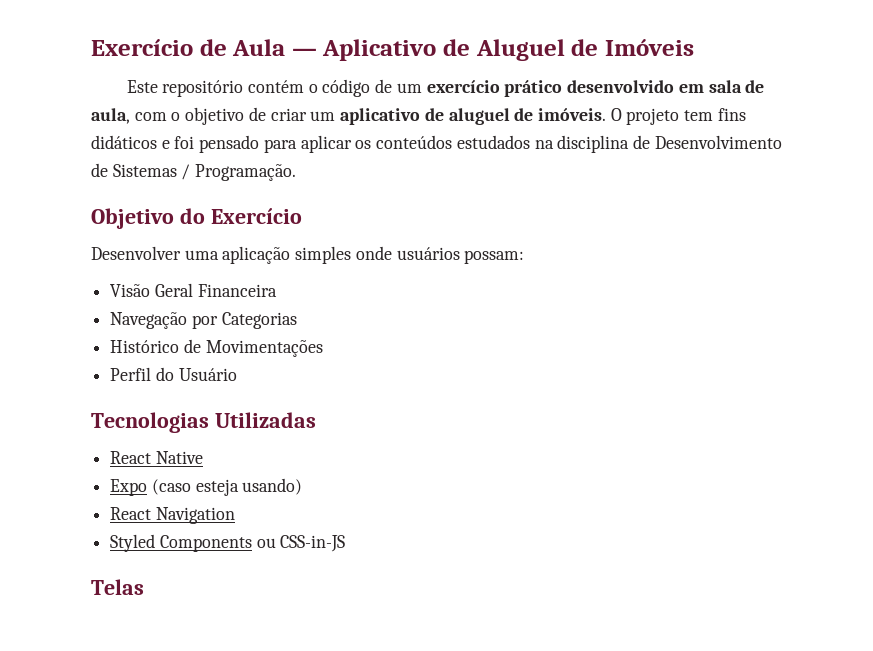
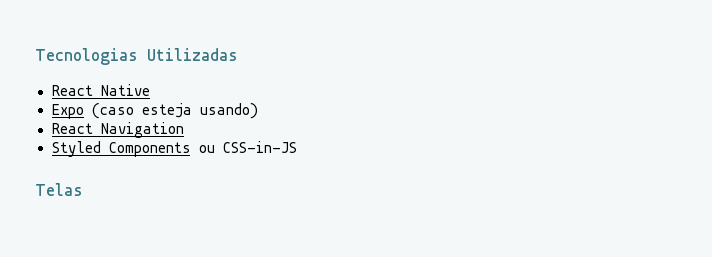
- Exercício de Aula — Aplicativo de Aluguel de Imóveis
- Este repositório contém o código de um exercício prático desenvolvido em sala de aula, com o objetivo de criar um aplicativo de aluguel de imóveis. O projeto tem fins didáticos e foi pensado para aplicar os conteúdos estudados na disciplina de Desenvolvimento de Sistemas / Programação.
- Objetivo do Exercício
- Desenvolver uma aplicação simples onde usuários possam:
- Visão Geral Financeira
- Navegação por Categorias
- Histórico de Movimentações
- Perfil do Usuário

